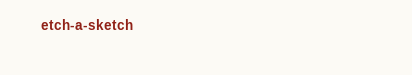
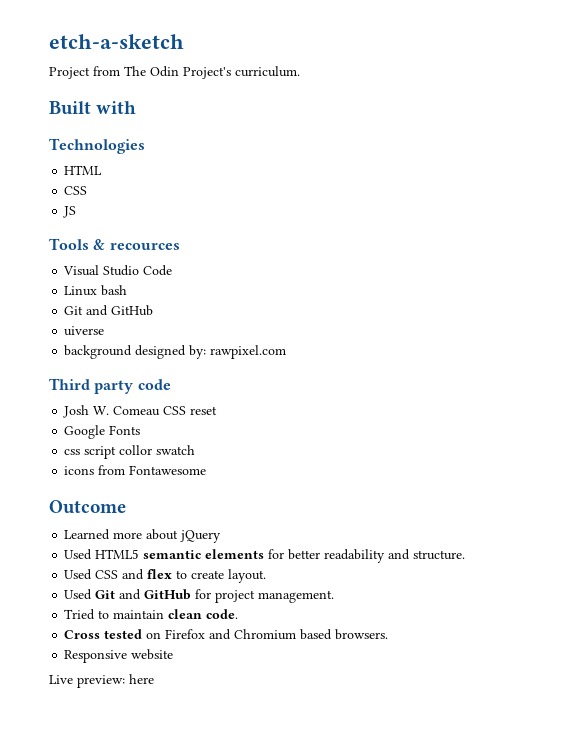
+ Project from The Odin Project's curriculum.
+ Built with
+ Technologies
+ HTML
+ CSS
+ JS
+ Tools & recources
+ Visual Studio Code
+ Linux bash
+ Git and GitHub
+ uiverse
+ background designed by: rawpixel.com
+ Third party code
+ Josh W. Comeau CSS reset
+ Google Fonts
+ css script collor swatch
+ icons from Fontawesome
+ Outcome
+ Learned more about jQuery
+ Used HTML5 semantic elements for better readability and structure.
+ Used CSS and flex to create layout.
+ Used Git and GitHub for project management.
+ Tried to maintain clean code.
+ Cross tested on Firefox and Chromium based browsers.
+ Responsive website
+ Live preview: here

